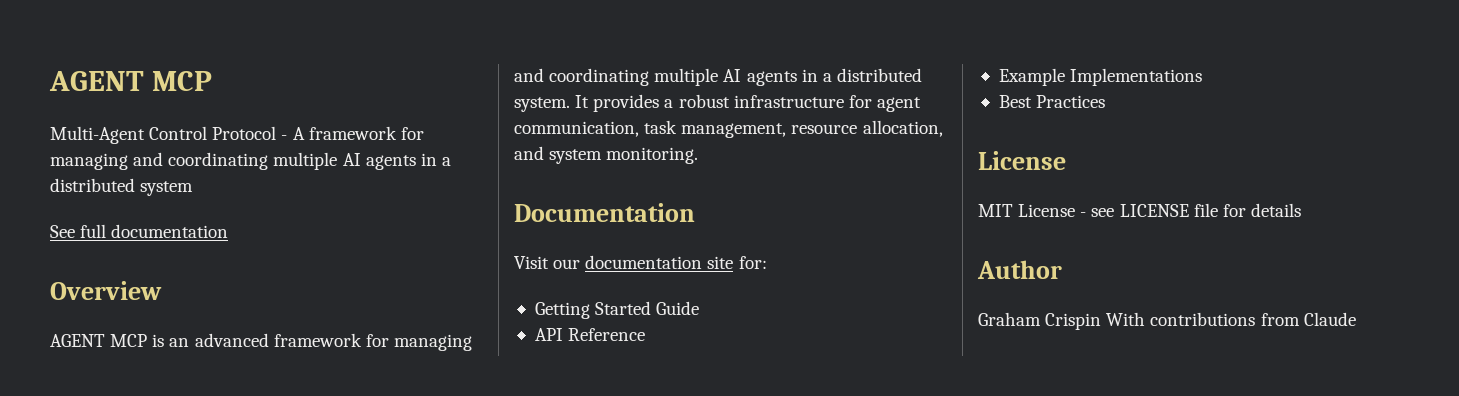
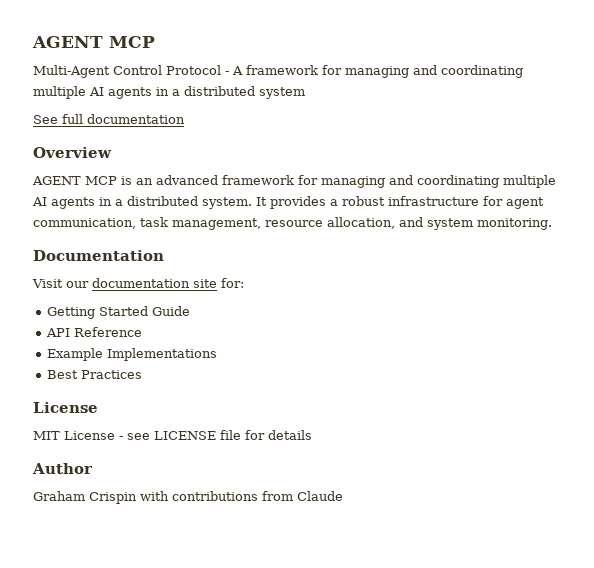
- Graham Crispin With contributions from Claude
+ Graham Crispin with contributions from Claude

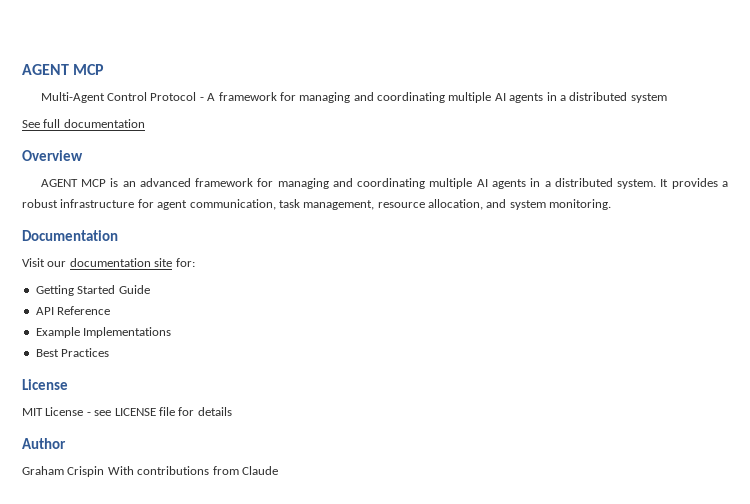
- Graham Crispin with contributions from Claude
+ Graham Crispin With contributions from Claude

